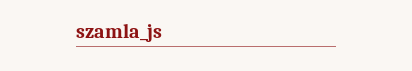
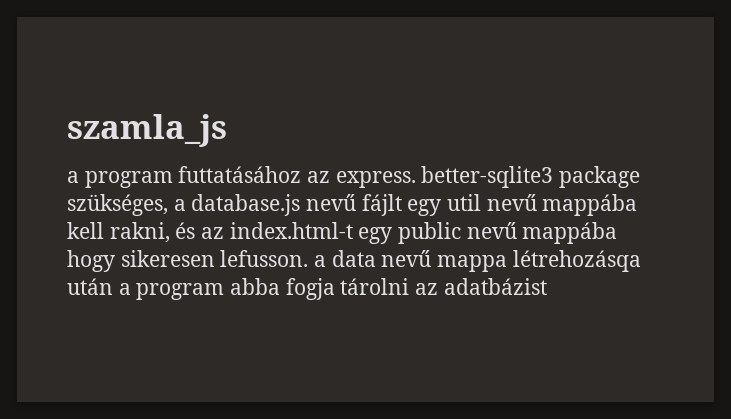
+ a program futtatásához az express. better-sqlite3 package szükséges, a database.js nevű fájlt egy util nevű mappába kell rakni, és az index.html-t egy public nevű mappába hogy sikeresen lefusson. a data nevű mappa létrehozásqa után a program abba fogja tárolni az adatbázist

